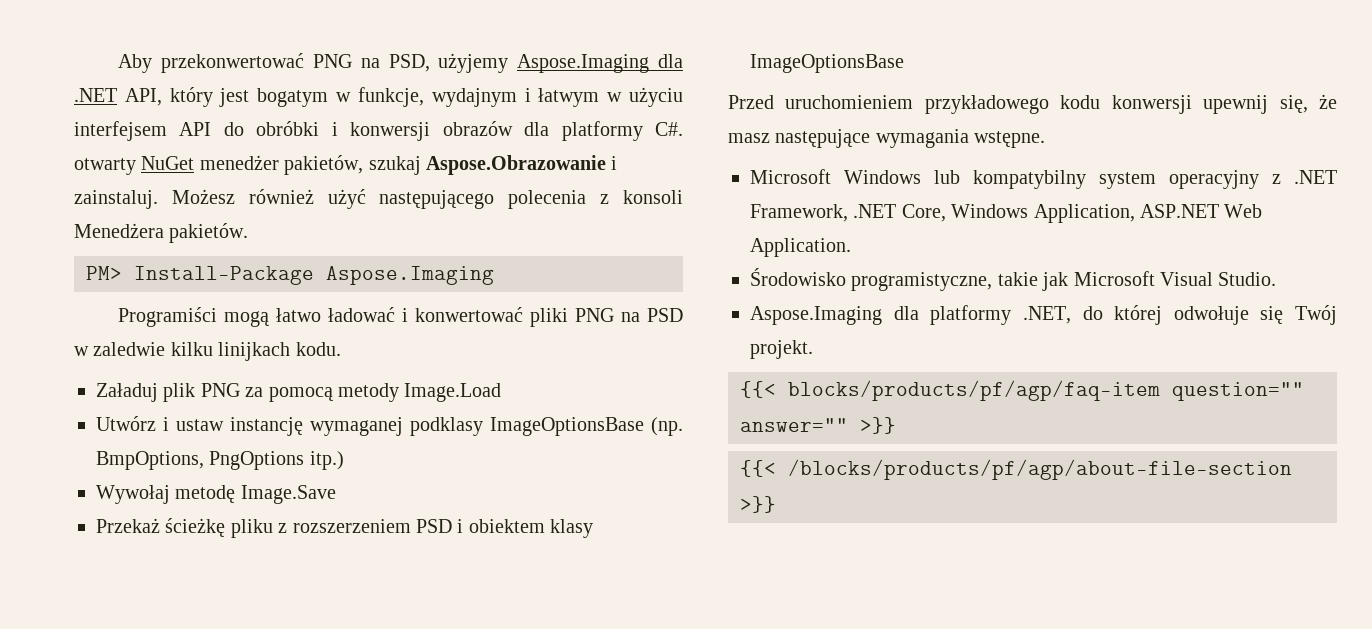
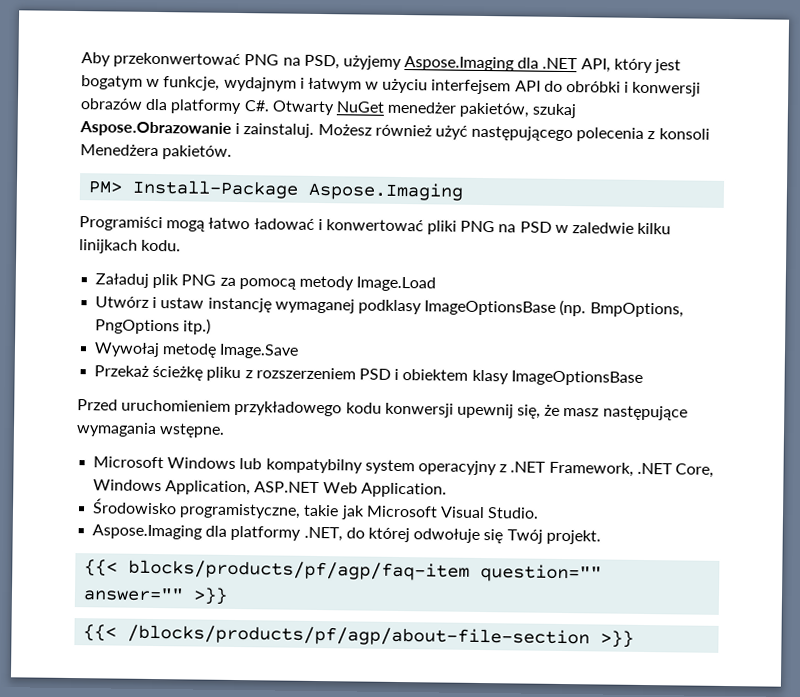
- Aby przekonwertować PNG na PSD, użyjemy Aspose.Imaging dla .NET API, który jest bogatym w funkcje, wydajnym i łatwym w użyciu interfejsem API do obróbki i konwersji obrazów dla platformy C#. otwarty NuGet menedżer pakietów, szukaj Aspose.Obrazowanie i zainstaluj.
+ Aby przekonwertować PNG na PSD, użyjemy Aspose.Imaging dla .NET API, który jest bogatym w funkcje, wydajnym i łatwym w użyciu interfejsem API do obróbki i konwersji obrazów dla platformy C#. Otwarty NuGet menedżer pakietów, szukaj Aspose.Obrazowanie i zainstaluj.

